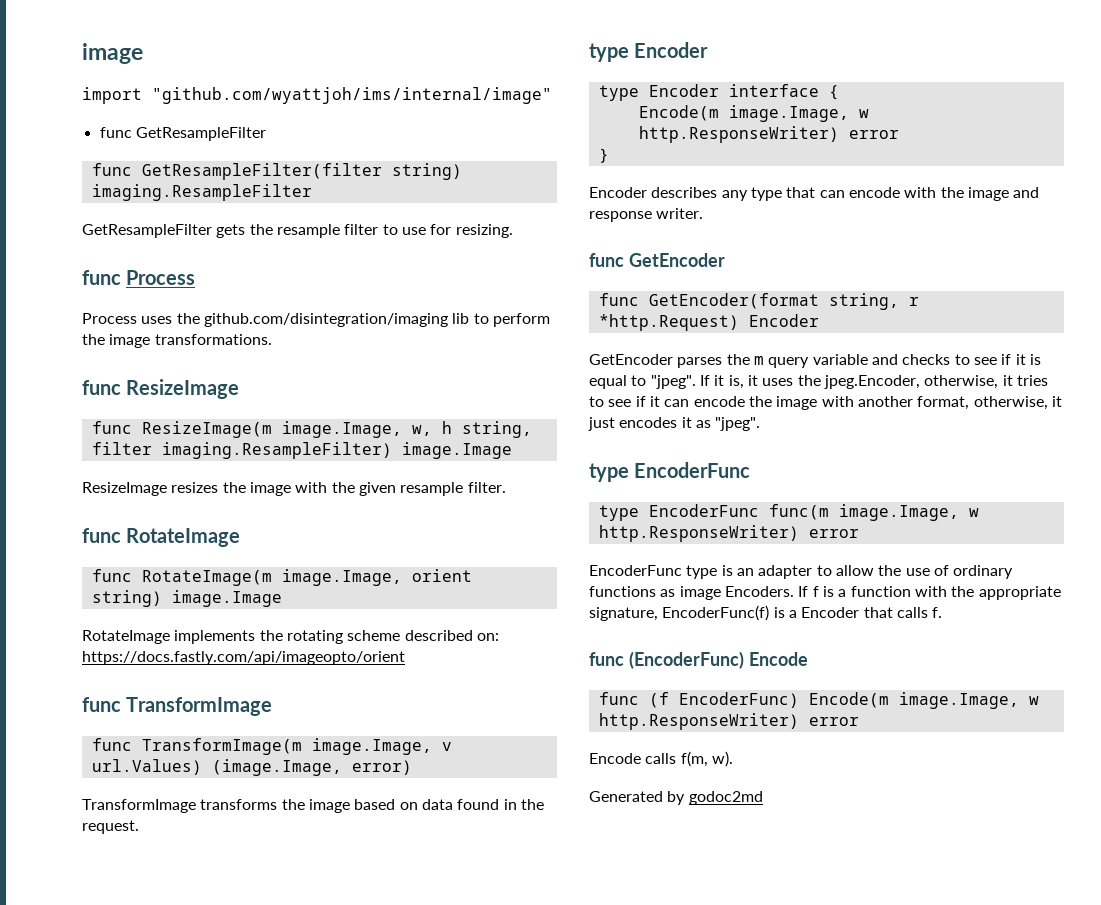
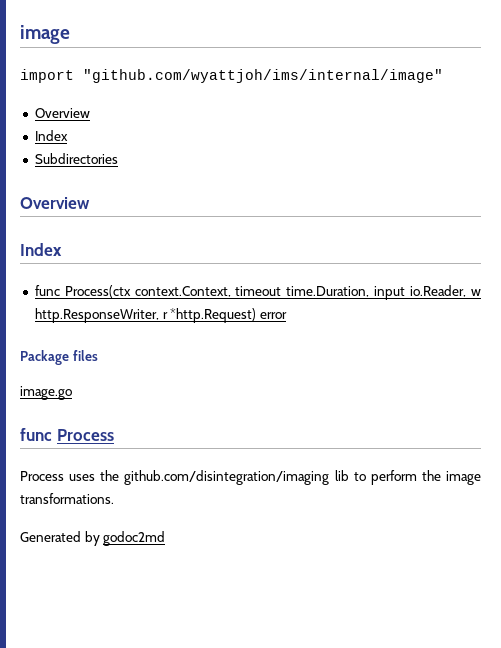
  import "github.com/wyattjoh/ims/internal/image"
- func GetResampleFilter
- func GetResampleFilter(filter string) imaging.ResampleFilter
- GetResampleFilter gets the resample filter to use for resizing.
+ Overview
+ Index
+ Subdirectories
+ Overview
+ Index
+ func Process(ctx context.Context, timeout time.Duration, input io.Reader, w http.ResponseWriter, r *http.Request) error
+ Package files
+ image.go
- func ResizeImage
- func ResizeImage(m image.Image, w, h string, filter imaging.ResampleFilter) image.Image
- ResizeImage resizes the image with the given resample filter.
- func RotateImage
- func RotateImage(m image.Image, orient string) image.Image
- RotateImage implements the rotating scheme described on: https://docs.fastly.com/api/imageopto/orient
- func TransformImage
- func TransformImage(m image.Image, v url.Values) (image.Image, error)
- TransformImage transforms the image based on data found in the request.
- type Encoder
- type Encoder interface {
- Encode(m image.Image, w http.ResponseWriter) error
- }
- Encoder describes any type that can encode with the image and response writer.
- func GetEncoder
- func GetEncoder(format string, r *http.Request) Encoder
- GetEncoder parses the m query variable and checks to see if it is equal to "jpeg". If it is, it uses the jpeg.Encoder, otherwise, it tries to see if it can encode the image with another format, otherwise, it just encodes it as "jpeg".
- type EncoderFunc
- type EncoderFunc func(m image.Image, w http.ResponseWriter) error
- EncoderFunc type is an adapter to allow the use of ordinary functions as image Encoders. If f is a function with the appropriate signature, EncoderFunc(f) is a Encoder that calls f.
- func (EncoderFunc) Encode
- func (f EncoderFunc) Encode(m image.Image, w http.ResponseWriter) error
- Encode calls f(m, w).

